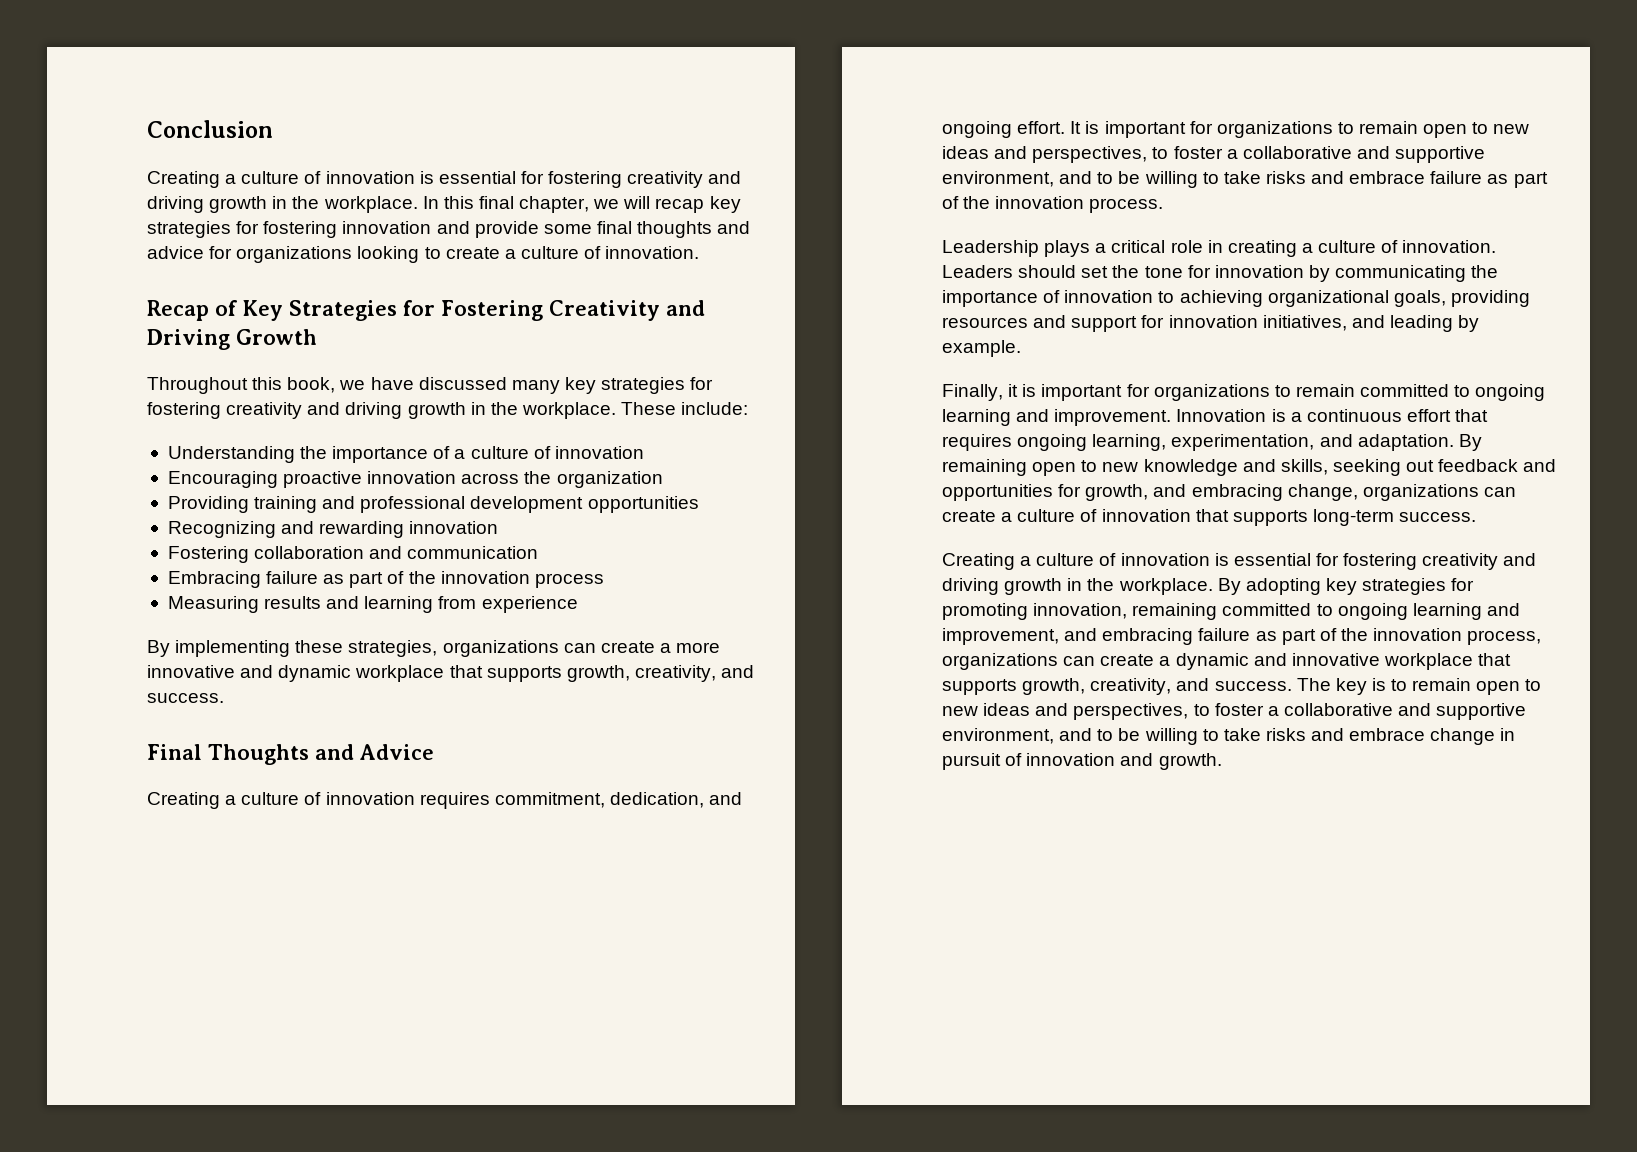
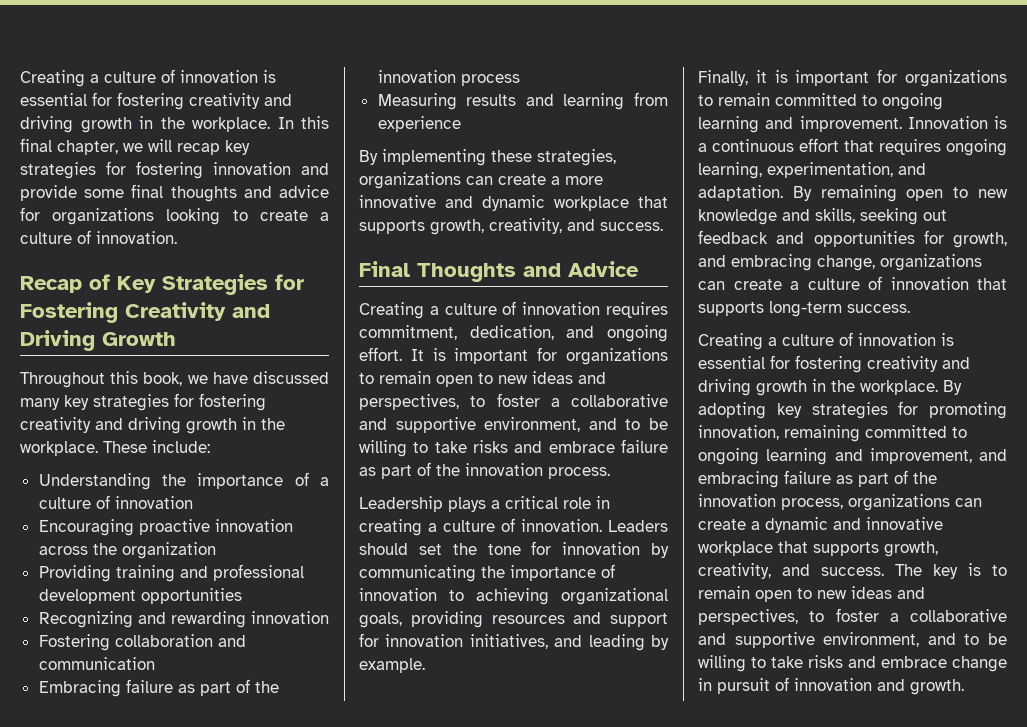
- Conclusion

